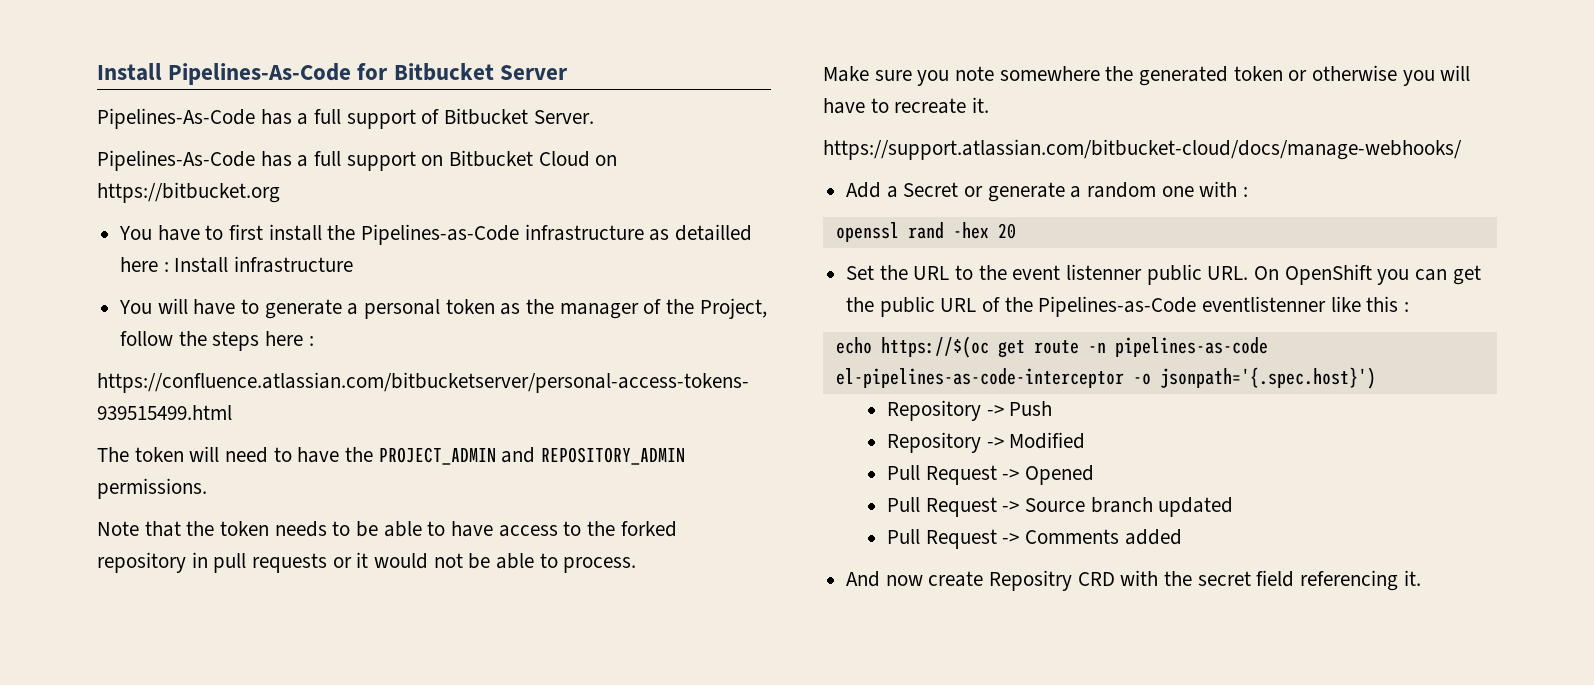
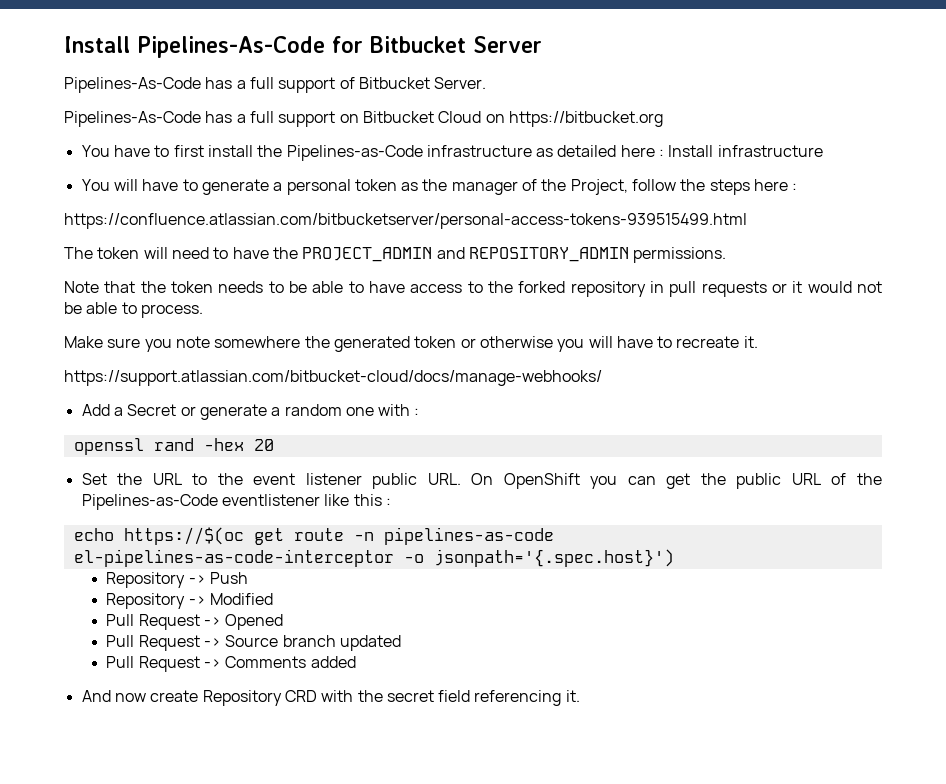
- You have to first install the Pipelines-as-Code infrastructure as detailled here : Install infrastructure
+ You have to first install the Pipelines-as-Code infrastructure as detailed here : Install infrastructure
- Set the URL to the event listenner public URL. On OpenShift you can get the public URL of the Pipelines-as-Code eventlistenner like this :
+ Set the URL to the event listener public URL. On OpenShift you can get the public URL of the Pipelines-as-Code eventlistener like this :
- And now create Repositry CRD with the secret field referencing it.
+ And now create Repository CRD with the secret field referencing it.

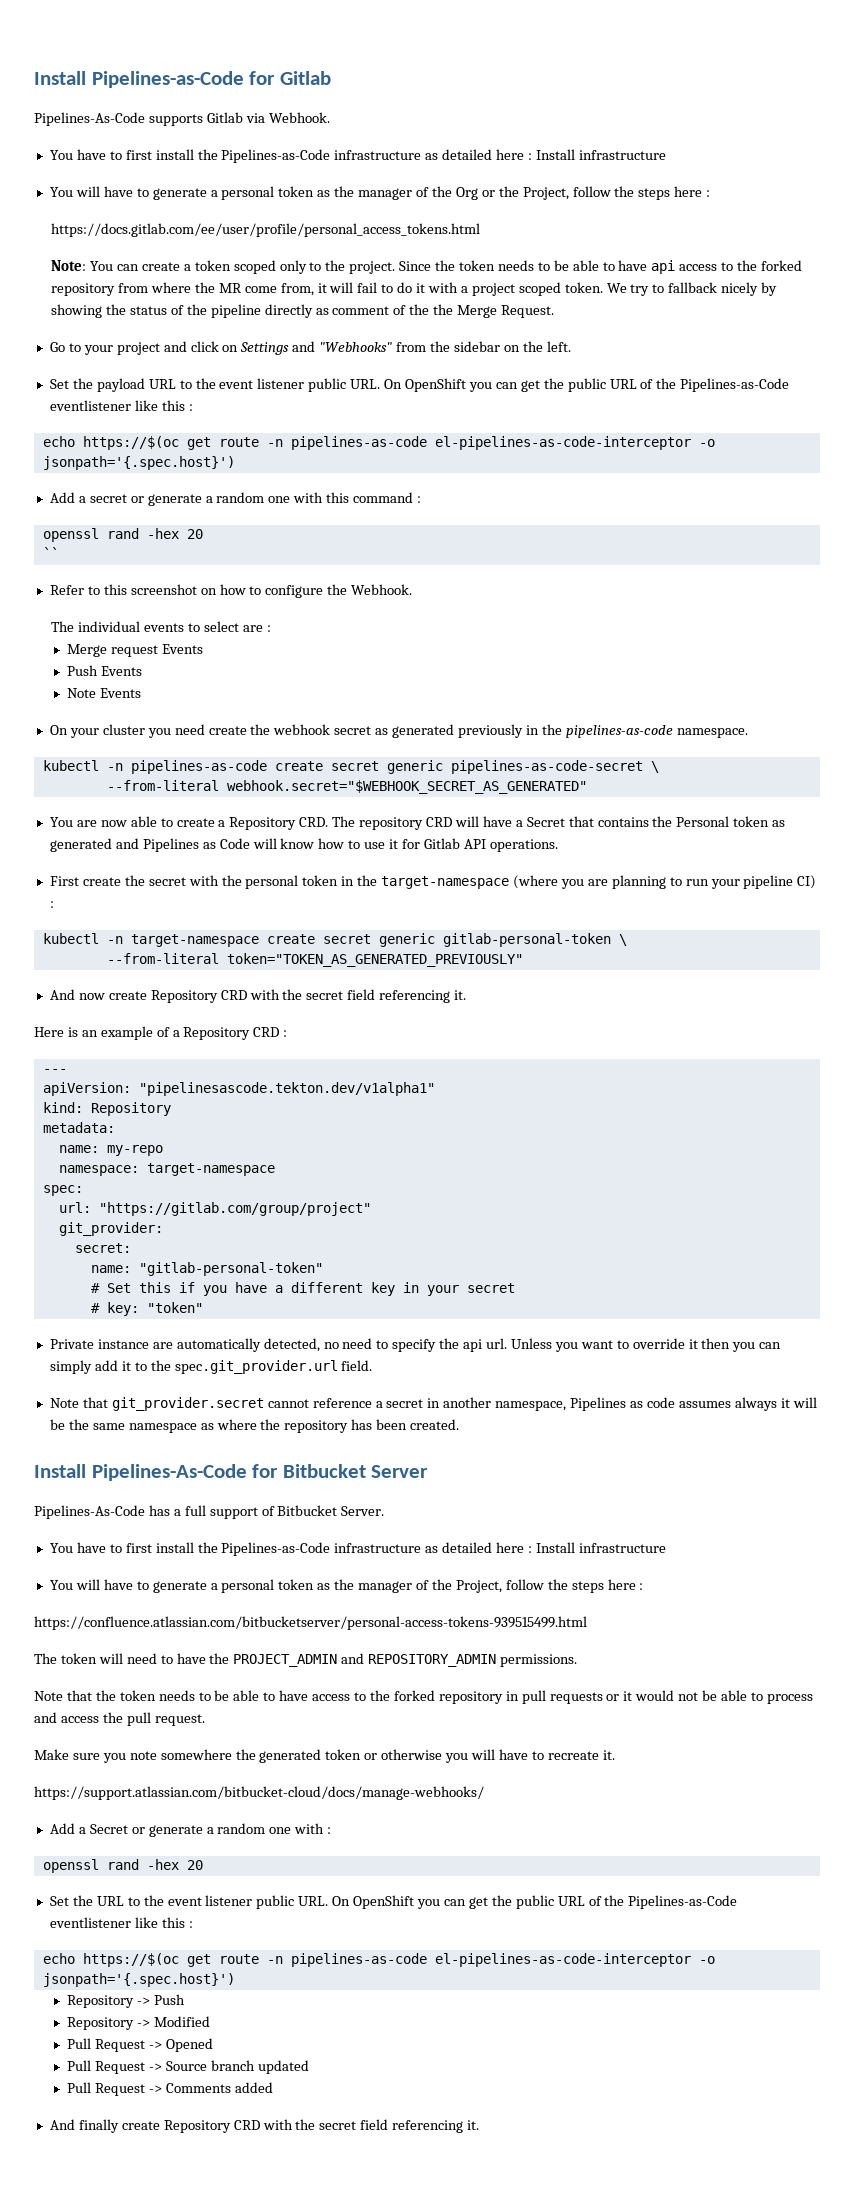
+ Install Pipelines-as-Code for Gitlab
+ Pipelines-As-Code supports Gitlab via Webhook.
+ You have to first install the Pipelines-as-Code infrastructure as detailed here : Install infrastructure
+ You will have to generate a personal token as the manager of the Org or the Project, follow the steps here :
+ https://docs.gitlab.com/ee/user/profile/personal_access_tokens.html
+ Note: You can create a token scoped only to the project. Since the token needs to be able to have api access to the forked repository from where the MR come from, it will fail to do it with a project scoped token. We try to fallback nicely by showing the status of the pipeline directly as comment of the the Merge Request.
+ Go to your project and click on Settings and "Webhooks" from the sidebar on the left.
+ Set the payload URL to the event listener public URL. On OpenShift you can get the public URL of the Pipelines-as-Code eventlistener like this :
+ echo https://$(oc get route -n pipelines-as-code el-pipelines-as-code-interceptor -o jsonpath='{.spec.host}')
+ Add a secret or generate a random one with this command :
+ openssl rand -hex 20
+ ``
+ Refer to this screenshot on how to configure the Webhook.
+ The individual events to select are :
+ Merge request Events
+ Push Events
+ Note Events
+ On your cluster you need create the webhook secret as generated previously in the pipelines-as-code namespace.
+ kubectl -n pipelines-as-code create secret generic pipelines-as-code-secret \
+ --from-literal webhook.secret="$WEBHOOK_SECRET_AS_GENERATED"
+ You are now able to create a Repository CRD. The repository CRD will have a Secret that contains the Personal token as generated and Pipelines as Code will know how to use it for Gitlab API operations.
+ First create the secret with the personal token in the target-namespace (where you are planning to run your pipeline CI) :
+ kubectl -n target-namespace create secret generic gitlab-personal-token \
+ --from-literal token="TOKEN_AS_GENERATED_PREVIOUSLY"
+ And now create Repository CRD with the secret field referencing it.
+ Here is an example of a Repository CRD :
+ ---
+ apiVersion: "pipelinesascode.tekton.dev/v1alpha1"
+ kind: Repository
+ metadata:
+ name: my-repo
+ namespace: target-namespace
+ spec:
+ url: "https://gitlab.com/group/project"
+ git_provider:
+ secret:
+ name: "gitlab-personal-token"
+ # Set this if you have a different key in your secret
+ # key: "token"
+ Private instance are automatically detected, no need to specify the api url. Unless you want to override it then you can simply add it to the spec.git_provider.url field.
+ Note that git_provider.secret cannot reference a secret in another namespace, Pipelines as code assumes always it will be the same namespace as where the repository has been created.
- Pipelines-As-Code has a full support on Bitbucket Cloud on https://bitbucket.org
- Note that the token needs to be able to have access to the forked repository in pull requests or it would not be able to process.
+ Note that the token needs to be able to have access to the forked repository in pull requests or it would not be able to process and access the pull request.
- And now create Repository CRD with the secret field referencing it.
+ And finally create Repository CRD with the secret field referencing it.

